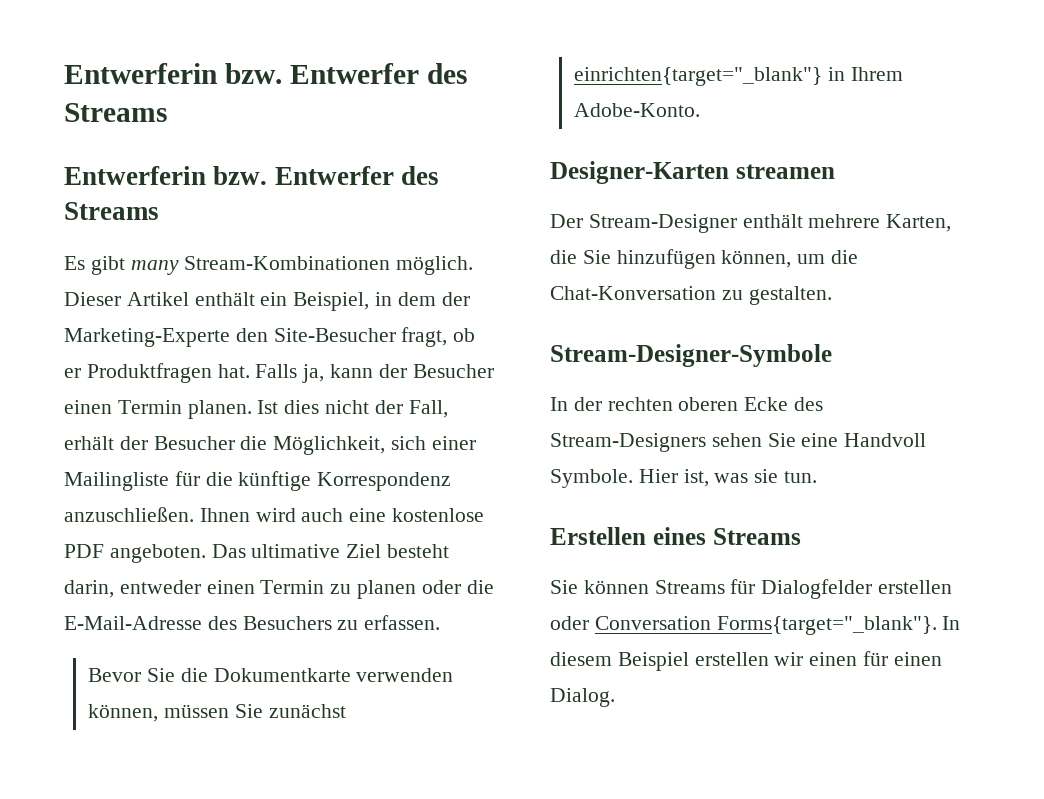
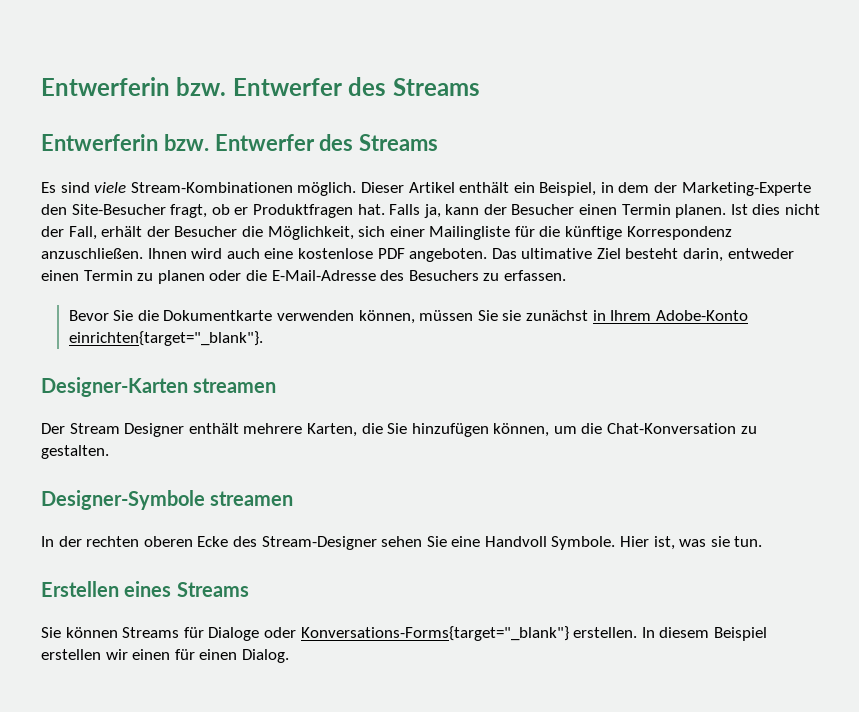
- Es gibt many Stream-Kombinationen möglich.
+ Es sind viele Stream-Kombinationen möglich.
- Bevor Sie die Dokumentkarte verwenden können, müssen Sie zunächst einrichten{target="_blank"} in Ihrem Adobe-Konto.
+ Bevor Sie die Dokumentkarte verwenden können, müssen Sie sie zunächst in Ihrem Adobe-Konto einrichten{target="_blank"}.
- Der Stream-Designer enthält mehrere Karten, die Sie hinzufügen können, um die Chat-Konversation zu gestalten.
+ Der Stream Designer enthält mehrere Karten, die Sie hinzufügen können, um die Chat-Konversation zu gestalten.
- Stream-Designer-Symbole
+ Designer-Symbole streamen
- In der rechten oberen Ecke des Stream-Designers sehen Sie eine Handvoll Symbole.
+ In der rechten oberen Ecke des Stream-Designer sehen Sie eine Handvoll Symbole.
- Sie können Streams für Dialogfelder erstellen oder Conversation Forms{target="_blank"}.
+ Sie können Streams für Dialoge oder Konversations-Forms{target="_blank"} erstellen.

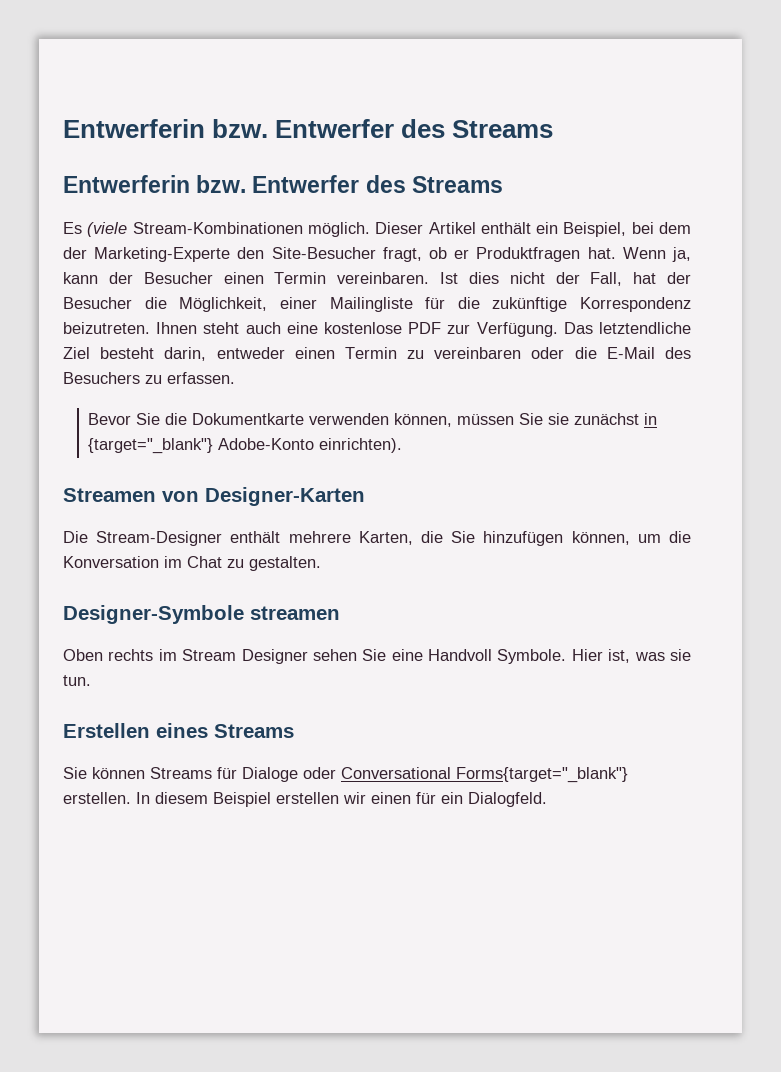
- Es sind viele Stream-Kombinationen möglich.
+ Es (viele Stream-Kombinationen möglich.
- Dieser Artikel enthält ein Beispiel, in dem der Marketing-Experte den Site-Besucher fragt, ob er Produktfragen hat.
+ Dieser Artikel enthält ein Beispiel, bei dem der Marketing-Experte den Site-Besucher fragt, ob er Produktfragen hat.
- Falls ja, kann der Besucher einen Termin planen.
+ Wenn ja, kann der Besucher einen Termin vereinbaren.
- Ist dies nicht der Fall, erhält der Besucher die Möglichkeit, sich einer Mailingliste für die künftige Korrespondenz anzuschließen. Ihnen wird auch eine kostenlose PDF angeboten. Das ultimative Ziel besteht darin, entweder einen Termin zu planen oder die E-Mail-Adresse des Besuchers zu erfassen.
+ Ist dies nicht der Fall, hat der Besucher die Möglichkeit, einer Mailingliste für die zukünftige Korrespondenz beizutreten. Ihnen steht auch eine kostenlose PDF zur Verfügung. Das letztendliche Ziel besteht darin, entweder einen Termin zu vereinbaren oder die E-Mail des Besuchers zu erfassen.
- Bevor Sie die Dokumentkarte verwenden können, müssen Sie sie zunächst in Ihrem Adobe-Konto einrichten{target="_blank"}.
- Designer-Karten streamen
- Der Stream Designer enthält mehrere Karten, die Sie hinzufügen können, um die Chat-Konversation zu gestalten.
+ Bevor Sie die Dokumentkarte verwenden können, müssen Sie sie zunächst in {target="_blank"} Adobe-Konto einrichten).
+ Streamen von Designer-Karten
+ Die Stream-Designer enthält mehrere Karten, die Sie hinzufügen können, um die Konversation im Chat zu gestalten.
- In der rechten oberen Ecke des Stream-Designer sehen Sie eine Handvoll Symbole.
+ Oben rechts im Stream Designer sehen Sie eine Handvoll Symbole.
- Sie können Streams für Dialoge oder Konversations-Forms{target="_blank"} erstellen.
+ Sie können Streams für Dialoge oder Conversational Forms{target="_blank"} erstellen.
- In diesem Beispiel erstellen wir einen für einen Dialog.
+ In diesem Beispiel erstellen wir einen für ein Dialogfeld.

